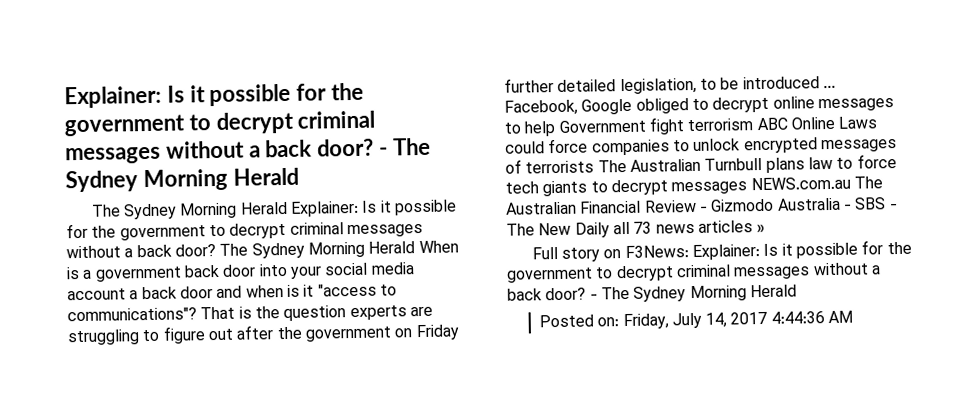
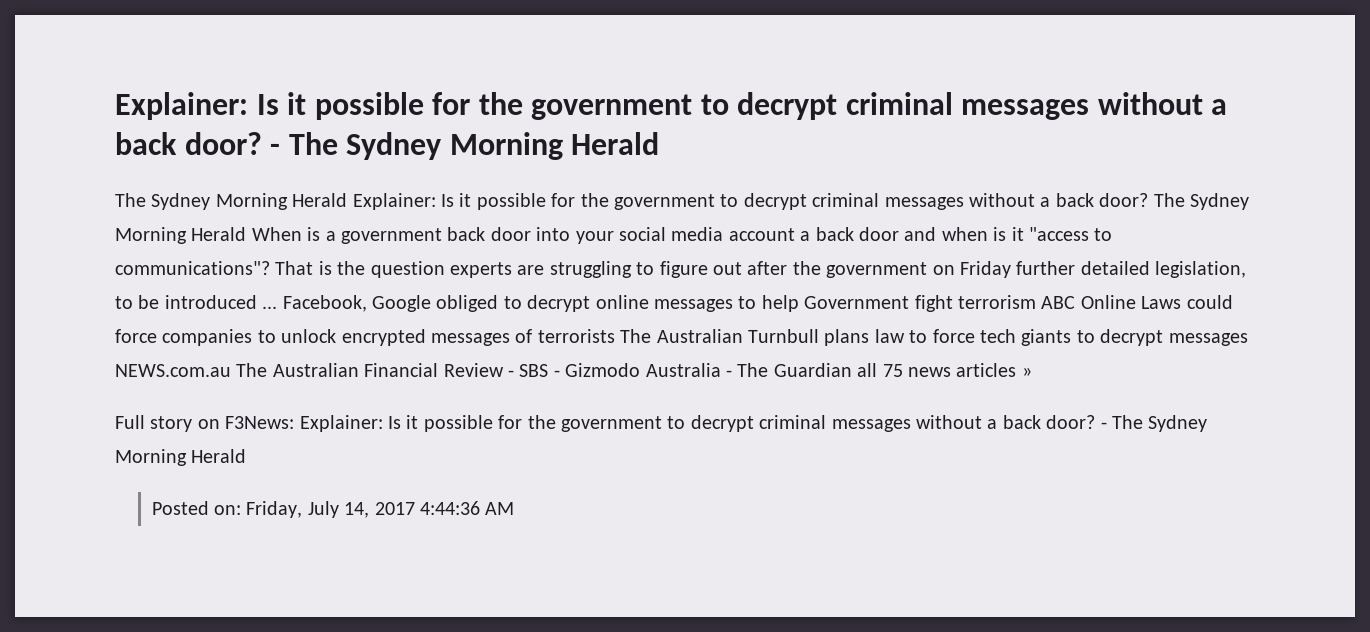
- Facebook, Google obliged to decrypt online messages to help Government fight terrorism ABC Online Laws could force companies to unlock encrypted messages of terrorists The Australian Turnbull plans law to force tech giants to decrypt messages NEWS.com.au The Australian Financial Review - Gizmodo Australia - SBS - The New Daily all 73 news articles »
+ Facebook, Google obliged to decrypt online messages to help Government fight terrorism ABC Online Laws could force companies to unlock encrypted messages of terrorists The Australian Turnbull plans law to force tech giants to decrypt messages NEWS.com.au The Australian Financial Review - SBS - Gizmodo Australia - The Guardian all 75 news articles »

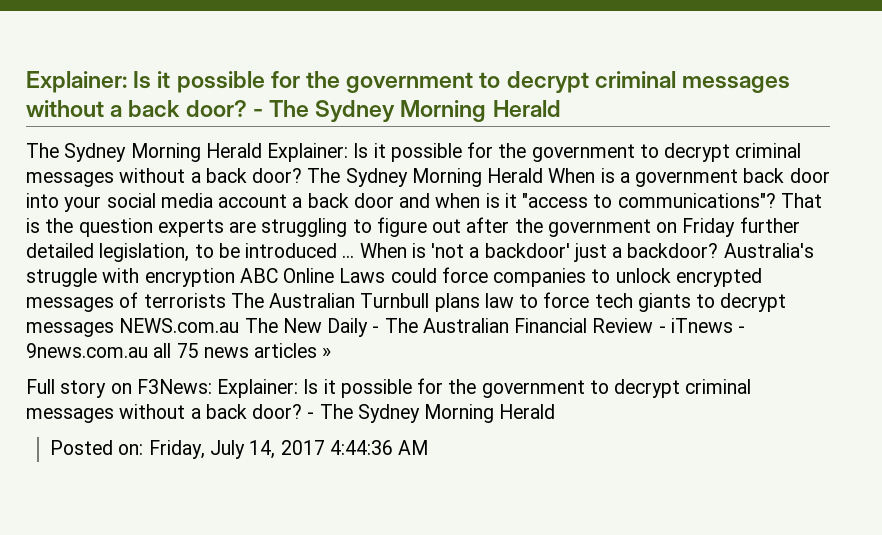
- Facebook, Google obliged to decrypt online messages to help Government fight terrorism ABC Online Laws could force companies to unlock encrypted messages of terrorists The Australian Turnbull plans law to force tech giants to decrypt messages NEWS.com.au The Australian Financial Review - SBS - Gizmodo Australia - The Guardian all 75 news articles »
+ When is 'not a backdoor' just a backdoor? Australia's struggle with encryption ABC Online Laws could force companies to unlock encrypted messages of terrorists The Australian Turnbull plans law to force tech giants to decrypt messages NEWS.com.au The New Daily - The Australian Financial Review - iTnews - 9news.com.au all 75 news articles »

